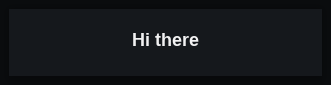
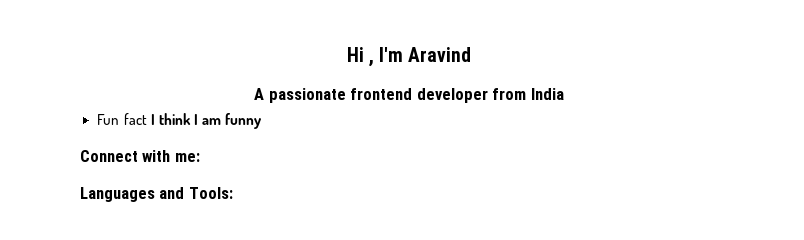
- Hi there
+ Hi , I'm Aravind
+ A passionate frontend developer from India
+ Fun fact I think I am funny
+ Connect with me:
+ Languages and Tools:

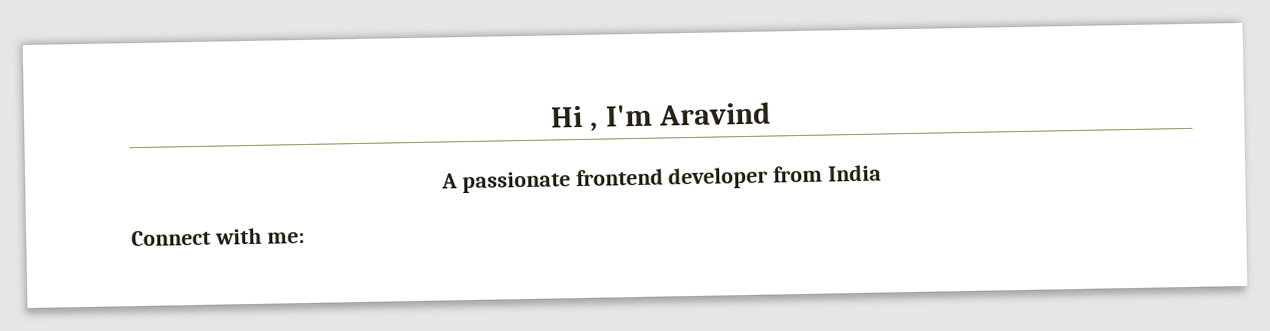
- Fun fact I think I am funny
- Languages and Tools:

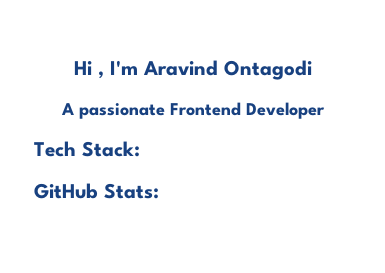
- Hi , I'm Aravind
+ Hi , I'm Aravind Ontagodi
- A passionate frontend developer from India
- Connect with me:
+ A passionate Frontend Developer
+ Tech Stack:
+ GitHub Stats:

